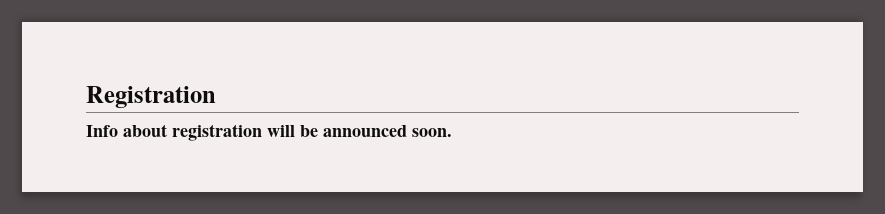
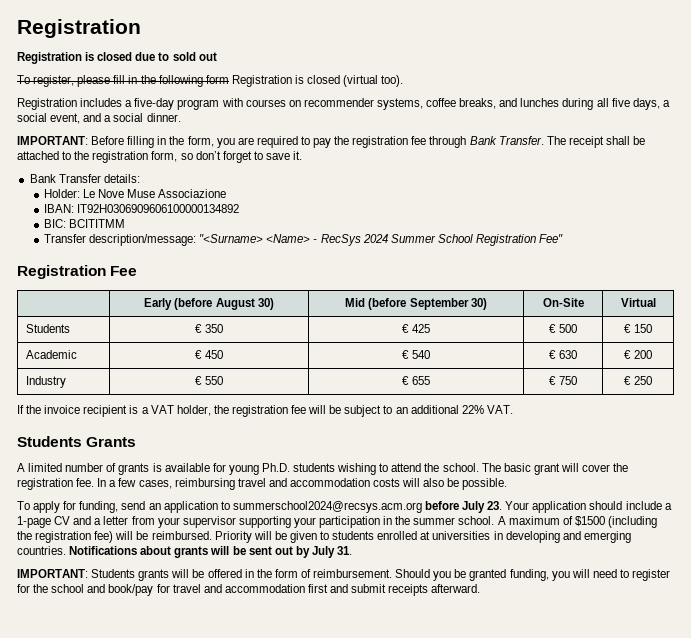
- Info about registration will be announced soon.
+ Registration is closed due to sold out
+ To register, please fill in the following form Registration is closed (virtual too).
+ Registration includes a five-day program with courses on recommender systems, coffee breaks, and lunches during all five days, a social event, and a social dinner.
+ IMPORTANT: Before filling in the form, you are required to pay the registration fee through Bank Transfer. The receipt shall be attached to the registration form, so don’t forget to save it.
+ Bank Transfer details:
+ Holder: Le Nove Muse Associazione
+ IBAN: IT92H0306909606100000134892
+ BIC: BCITITMM
+ Transfer description/message: "<Surname> <Name> - RecSys 2024 Summer School Registration Fee"
+ Registration Fee
+ | Early (before August 30) | Mid (before September 30) | On-Site | Virtual
+ Students | € 350 | € 425 | € 500 | € 150
+ Academic | € 450 | € 540 | € 630 | € 200
+ Industry | € 550 | € 655 | € 750 | € 250
+ If the invoice recipient is a VAT holder, the registration fee will be subject to an additional 22% VAT.
+ Students Grants
+ A limited number of grants is available for young Ph.D. students wishing to attend the school. The basic grant will cover the registration fee. In a few cases, reimbursing travel and accommodation costs will also be possible.
+ To apply for funding, send an application to summerschool2024@recsys.acm.org before July 23. Your application should include a 1-page CV and a letter from your supervisor supporting your participation in the summer school. A maximum of $1500 (including the registration fee) will be reimbursed. Priority will be given to students enrolled at universities in developing and emerging countries. Notifications about grants will be sent out by July 31.
+ IMPORTANT: Students grants will be offered in the form of reimbursement. Should you be granted funding, you will need to register for the school and book/pay for travel and accommodation first and submit receipts afterward.

